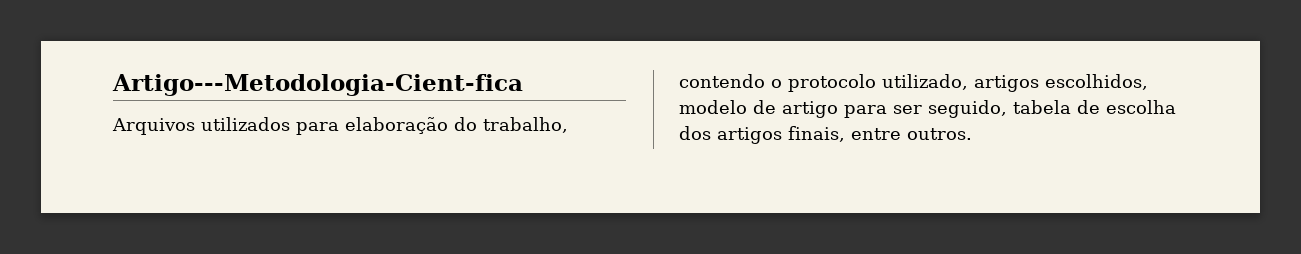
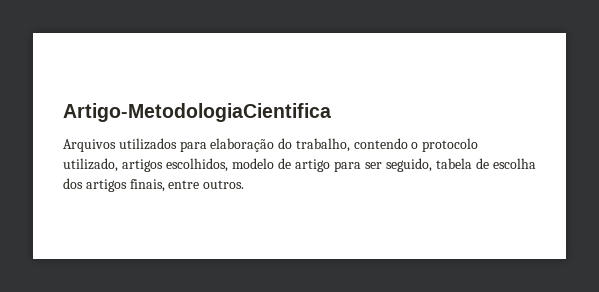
- Artigo---Metodologia-Cient-fica
+ Artigo-MetodologiaCientifica

